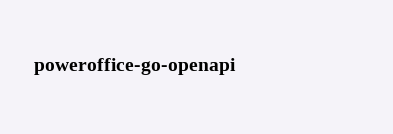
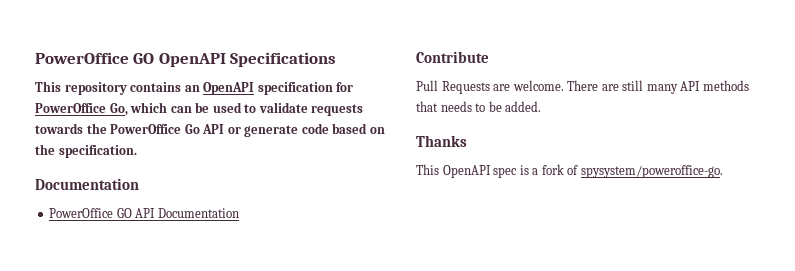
- poweroffice-go-openapi
+ PowerOffice GO OpenAPI Specifications
+ This repository contains an OpenAPI specification for PowerOffice Go, which can be used to validate requests towards the PowerOffice Go API or generate code based on the specification.
+ Documentation
+ PowerOffice GO API Documentation
+ Contribute
+ Pull Requests are welcome. There are still many API methods that needs to be added.
+ Thanks
+ This OpenAPI spec is a fork of spysystem/poweroffice-go.

